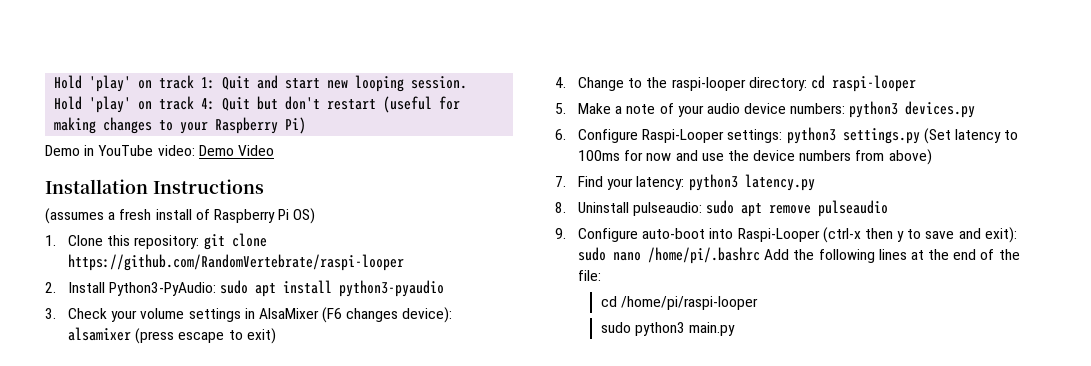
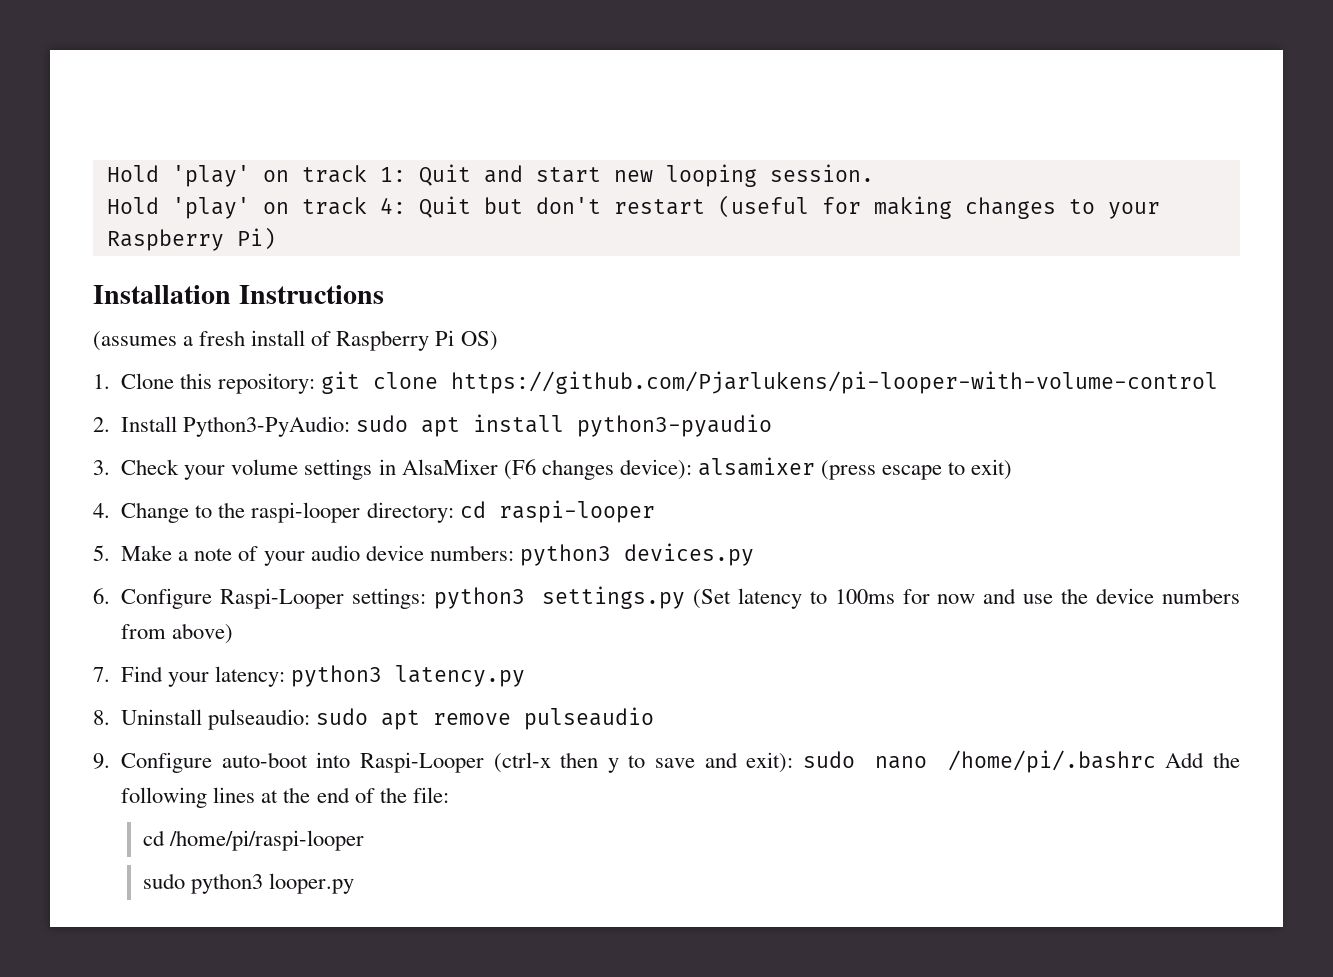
- Demo in YouTube video: Demo Video
- 1. Clone this repository: git clone https://github.com/RandomVertebrate/raspi-looper
+ 1. Clone this repository: git clone https://github.com/Pjarlukens/pi-looper-with-volume-control
- sudo python3 main.py
+ sudo python3 looper.py

